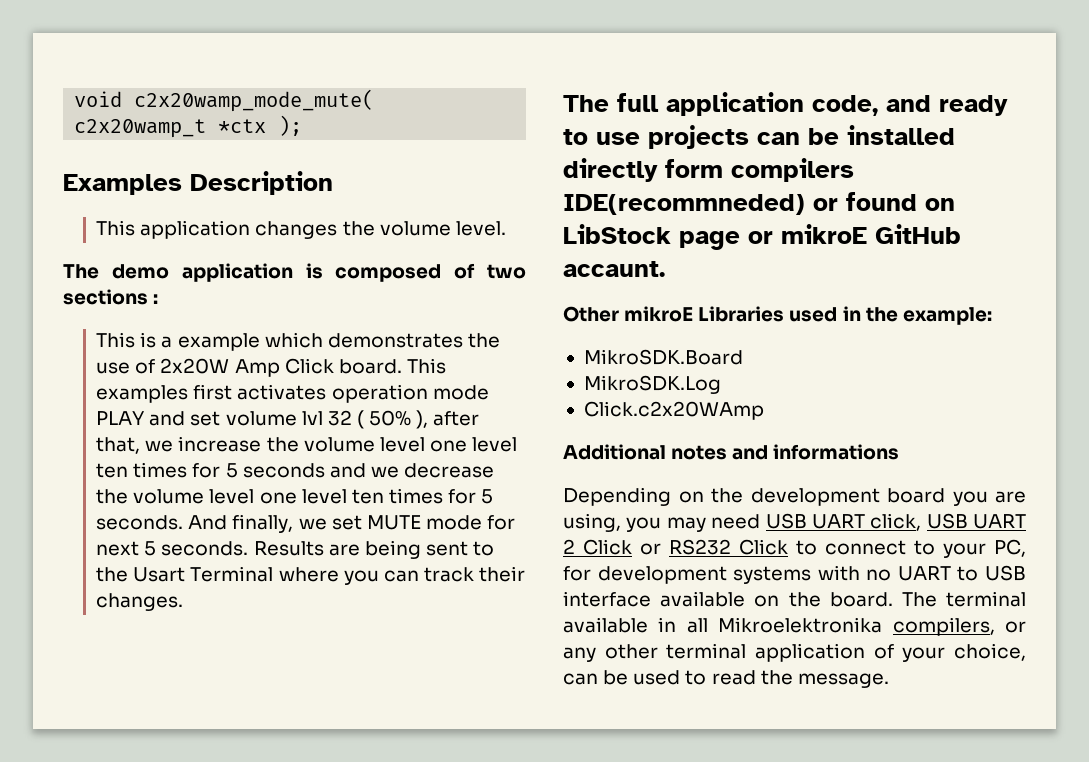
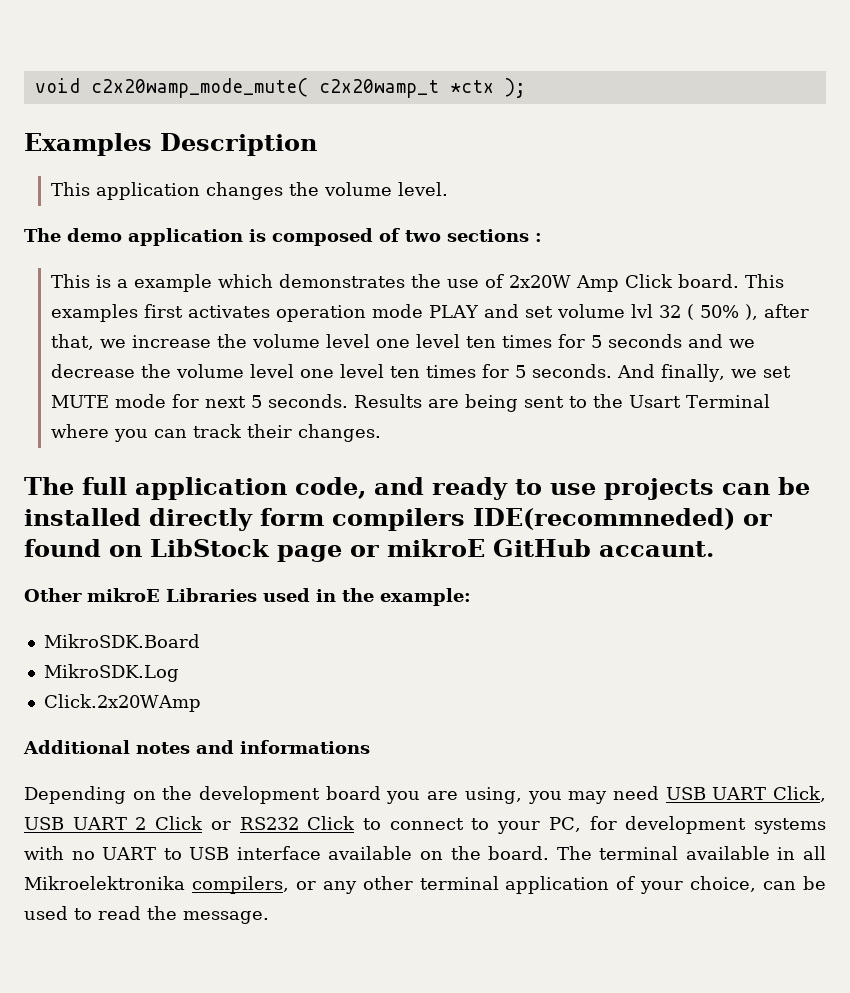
- Click.c2x20WAmp
+ Click.2x20WAmp
- Depending on the development board you are using, you may need USB UART click, USB UART 2 Click or RS232 Click to connect to your PC, for development systems with no UART to USB interface available on the board.
+ Depending on the development board you are using, you may need USB UART Click, USB UART 2 Click or RS232 Click to connect to your PC, for development systems with no UART to USB interface available on the board.

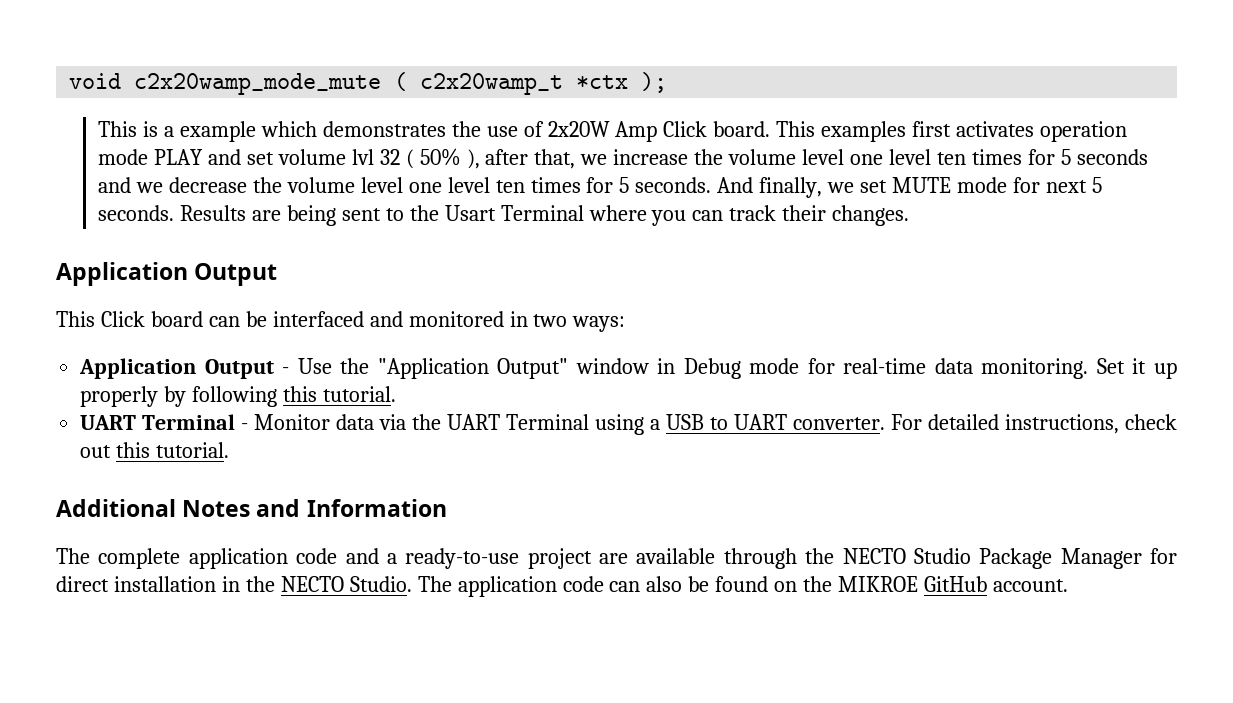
- void c2x20wamp_mode_mute( c2x20wamp_t *ctx );
+ void c2x20wamp_mode_mute ( c2x20wamp_t *ctx );
- Examples Description
- This application changes the volume level.
- The demo application is composed of two sections :
  Results are being sent to the Usart Terminal where you can track their changes.
- The full application code, and ready to use projects can be installed directly form compilers IDE(recommneded) or found on LibStock page or mikroE GitHub accaunt.
- Other mikroE Libraries used in the example:
- MikroSDK.Board
- MikroSDK.Log
- Click.2x20WAmp
- Additional notes and informations
- Depending on the development board you are using, you may need USB UART Click, USB UART 2 Click or RS232 Click to connect to your PC, for development systems with no UART to USB interface available on the board. The terminal available in all Mikroelektronika compilers, or any other terminal application of your choice, can be used to read the message.
+ Application Output
+ This Click board can be interfaced and monitored in two ways:
+ Application Output - Use the "Application Output" window in Debug mode for real-time data monitoring. Set it up properly by following this tutorial.
+ UART Terminal - Monitor data via the UART Terminal using a USB to UART converter. For detailed instructions, check out this tutorial.
+ Additional Notes and Information
+ The complete application code and a ready-to-use project are available through the NECTO Studio Package Manager for direct installation in the NECTO Studio. The application code can also be found on the MIKROE GitHub account.

